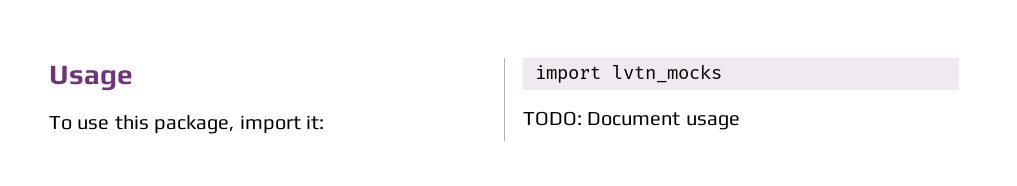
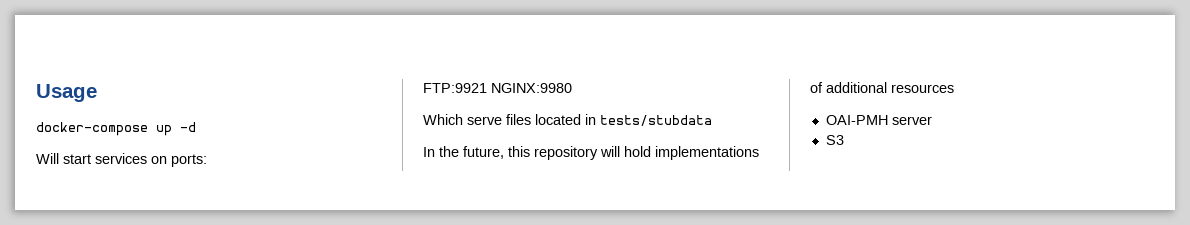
- To use this package, import it:
- import lvtn_mocks
- TODO: Document usage
+ docker-compose up -d
+ Will start services on ports:
+ FTP:9921 NGINX:9980
+ Which serve files located in tests/stubdata
+ In the future, this repository will hold implementations of additional resources
+ OAI-PMH server
+ S3

